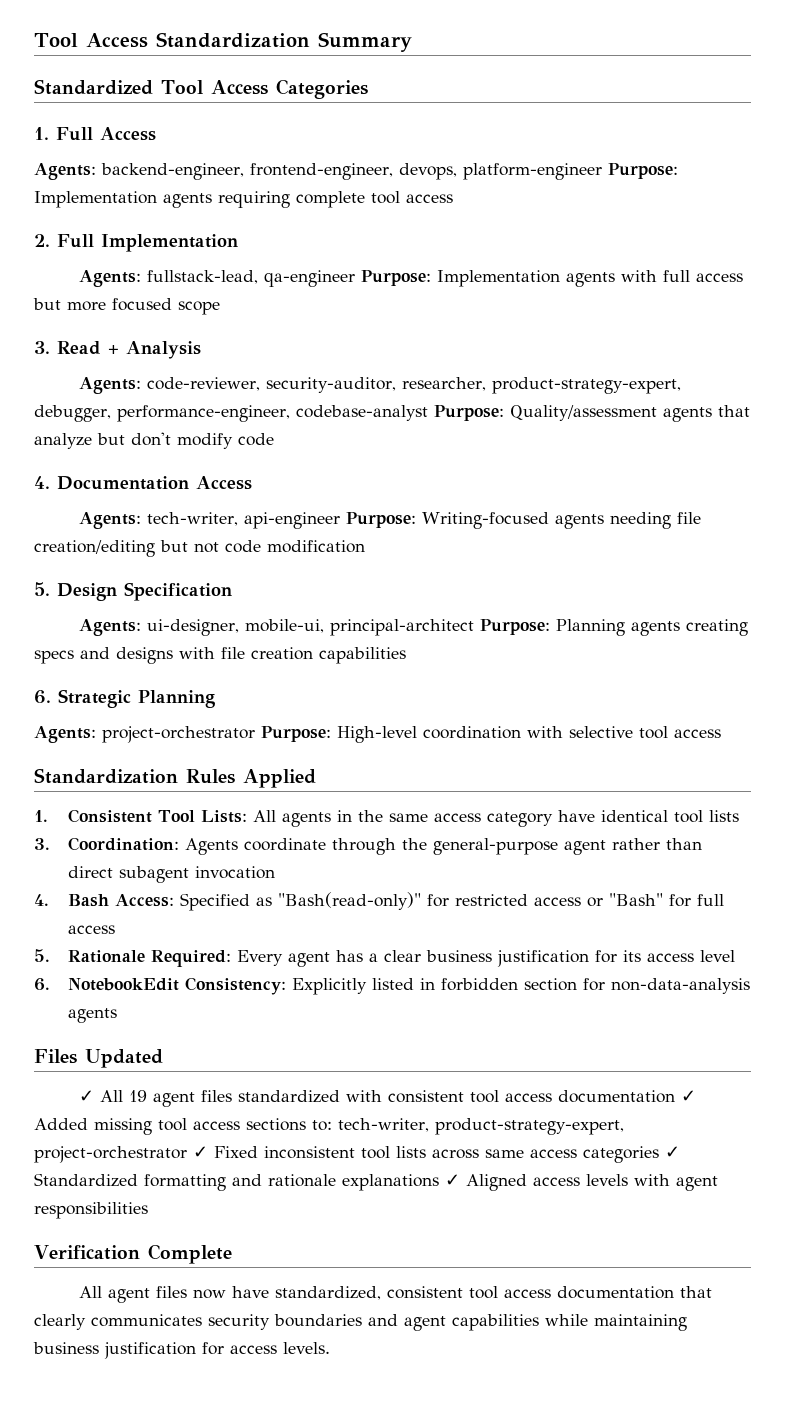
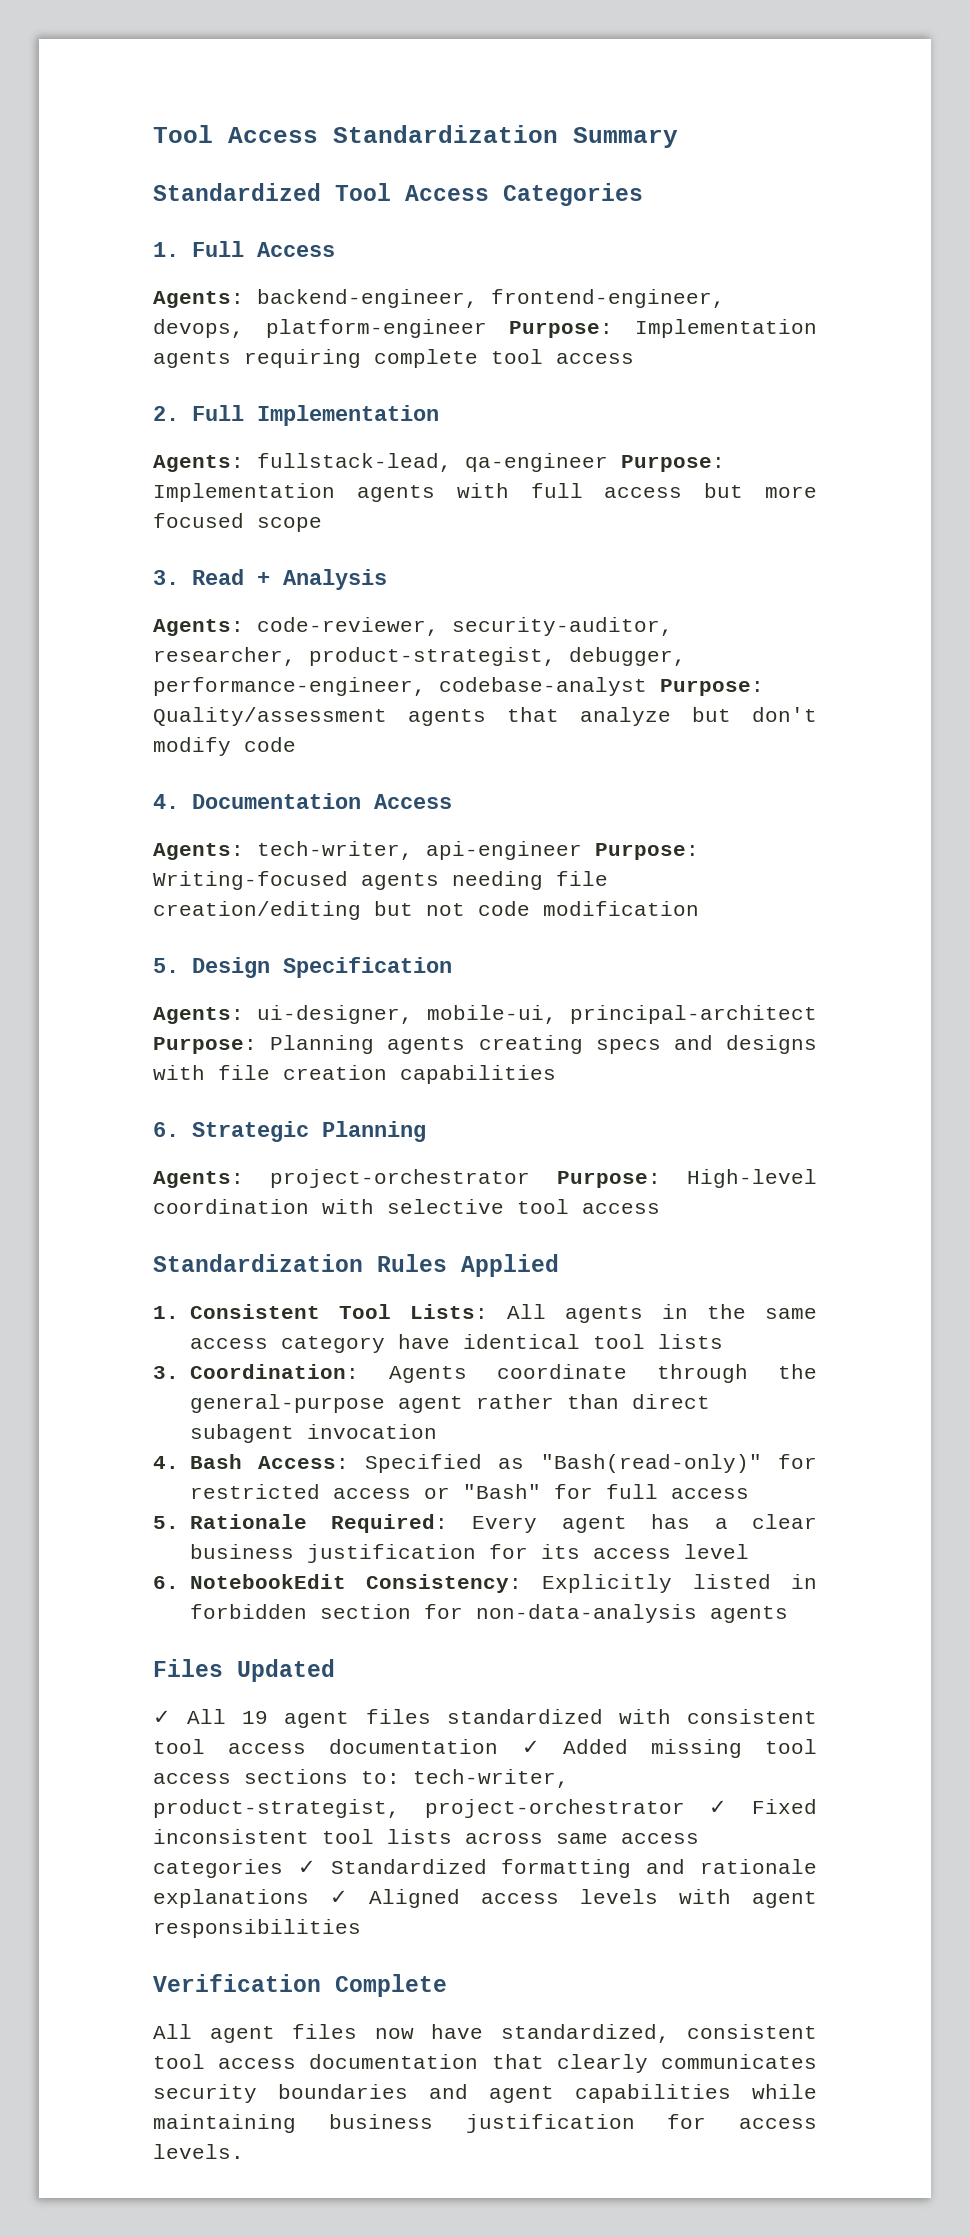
- Agents: code-reviewer, security-auditor, researcher, product-strategy-expert, debugger, performance-engineer, codebase-analyst Purpose: Quality/assessment agents that analyze but don't modify code
+ Agents: code-reviewer, security-auditor, researcher, product-strategist, debugger, performance-engineer, codebase-analyst Purpose: Quality/assessment agents that analyze but don't modify code
- ✓ All 19 agent files standardized with consistent tool access documentation ✓ Added missing tool access sections to: tech-writer, product-strategy-expert, project-orchestrator ✓ Fixed inconsistent tool lists across same access categories ✓ Standardized formatting and rationale explanations ✓ Aligned access levels with agent responsibilities
+ ✓ All 19 agent files standardized with consistent tool access documentation ✓ Added missing tool access sections to: tech-writer, product-strategist, project-orchestrator ✓ Fixed inconsistent tool lists across same access categories ✓ Standardized formatting and rationale explanations ✓ Aligned access levels with agent responsibilities

